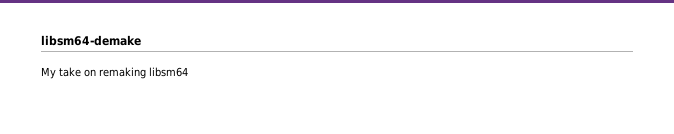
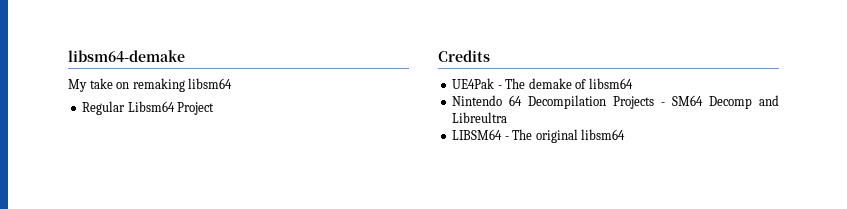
+ Regular Libsm64 Project
+ Credits
+ UE4Pak - The demake of libsm64
+ Nintendo 64 Decompilation Projects - SM64 Decomp and Libreultra
+ LIBSM64 - The original libsm64

